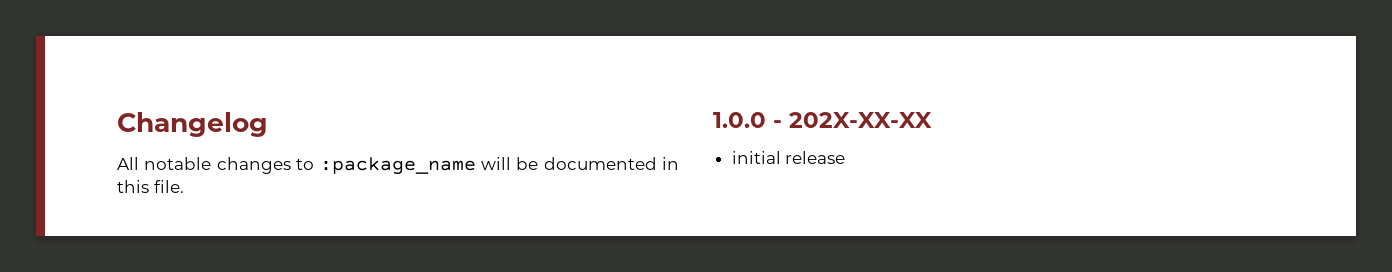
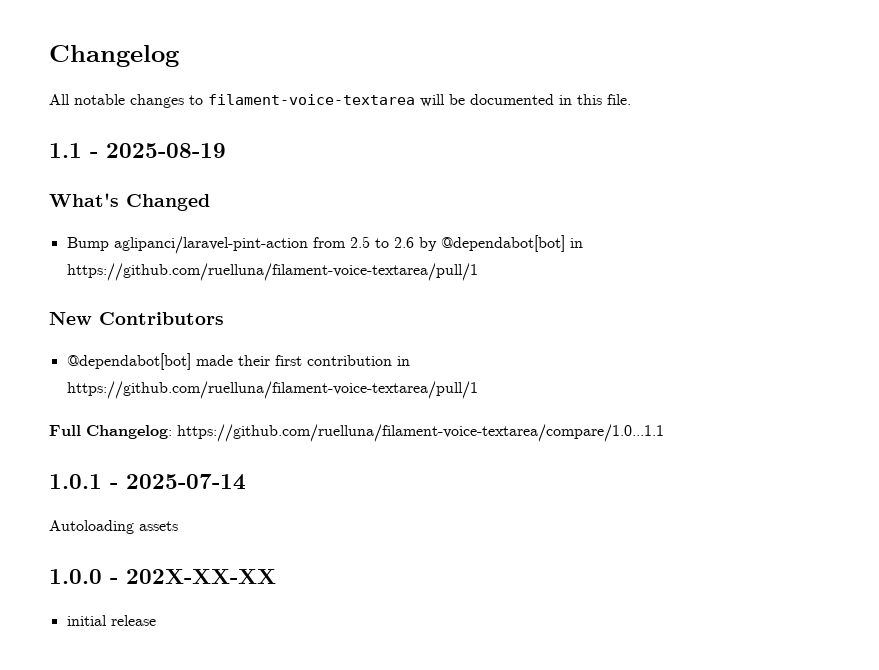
- All notable changes to :package_name will be documented in this file.
+ All notable changes to filament-voice-textarea will be documented in this file.
+ 1.1 - 2025-08-19
+ What's Changed
+ Bump aglipanci/laravel-pint-action from 2.5 to 2.6 by @dependabot[bot] in https://github.com/ruelluna/filament-voice-textarea/pull/1
+ New Contributors
+ @dependabot[bot] made their first contribution in https://github.com/ruelluna/filament-voice-textarea/pull/1
+ Full Changelog: https://github.com/ruelluna/filament-voice-textarea/compare/1.0...1.1
+ 1.0.1 - 2025-07-14
+ Autoloading assets

